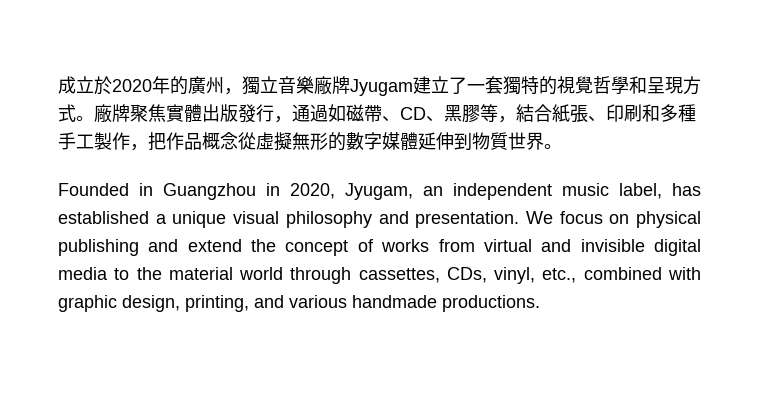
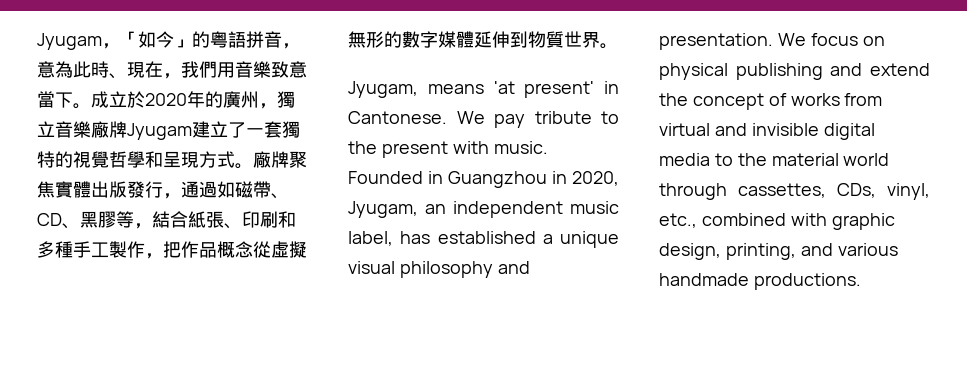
+ Jyugam，「如今」的粤語拼音，意為此時、現在，我們用音樂致意當下。
+ Jyugam, means 'at present' in Cantonese. We pay tribute to the present with music.

